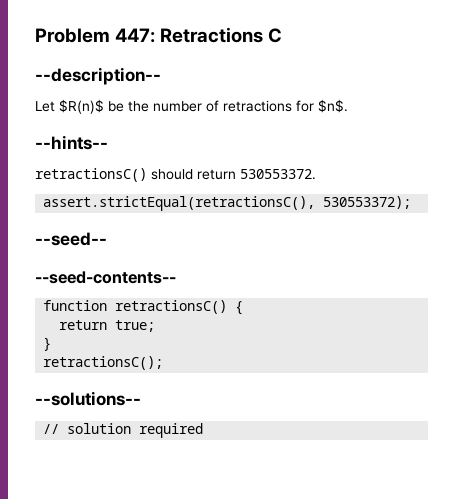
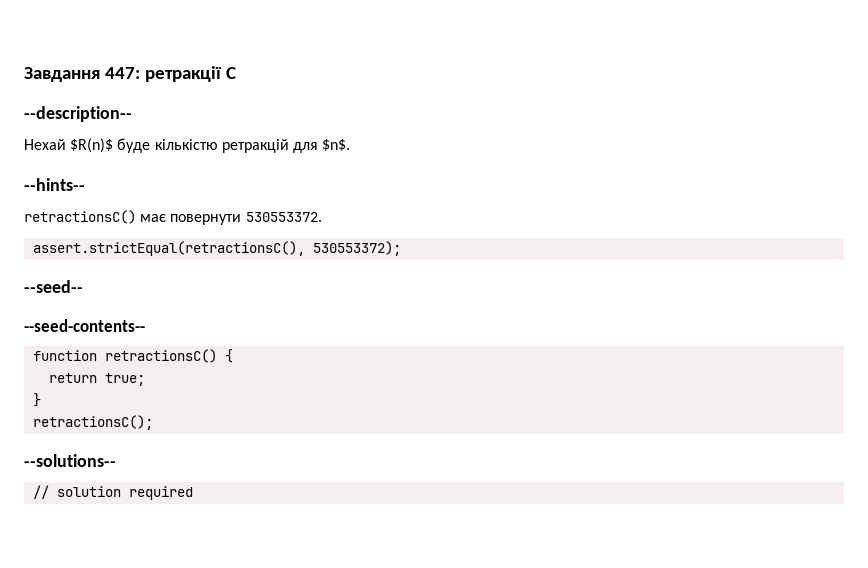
- Problem 447: Retractions С
+ Завдання 447: ретракції С
- Let $R(n)$ be the number of retractions for $n$.
+ Нехай $R(n)$ буде кількістю ретракцій для $n$.
- retractionsC() should return 530553372.
+ retractionsC() має повернути 530553372.

